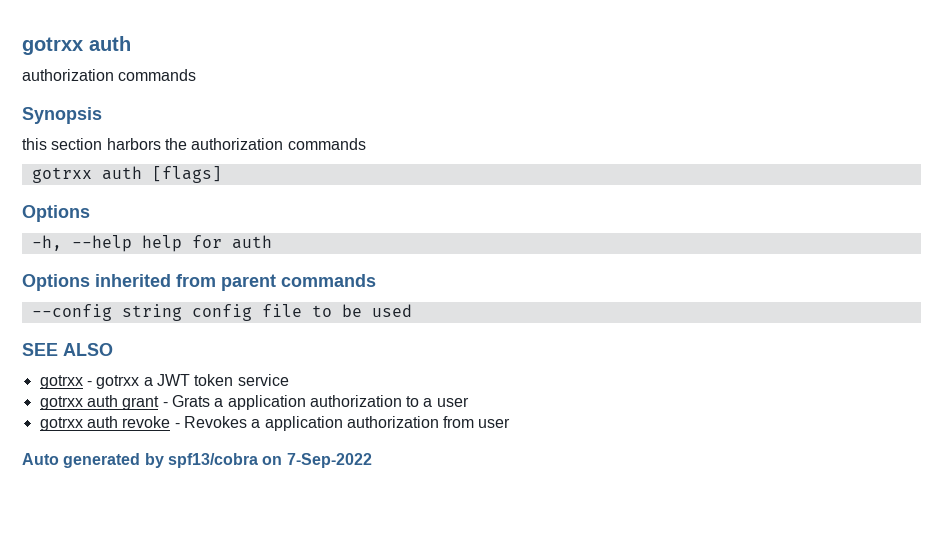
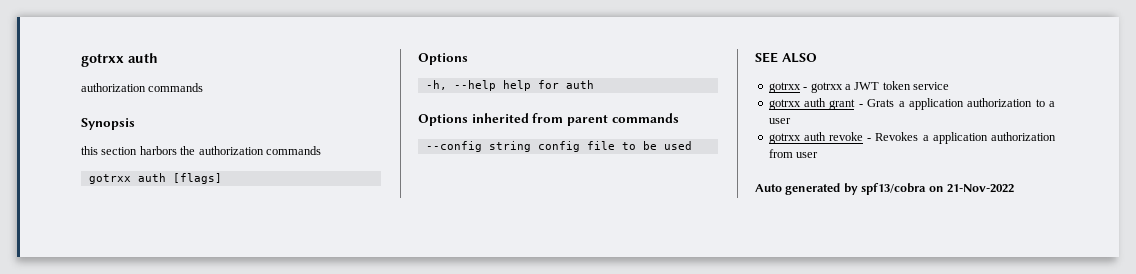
- Auto generated by spf13/cobra on 7-Sep-2022
+ Auto generated by spf13/cobra on 21-Nov-2022

